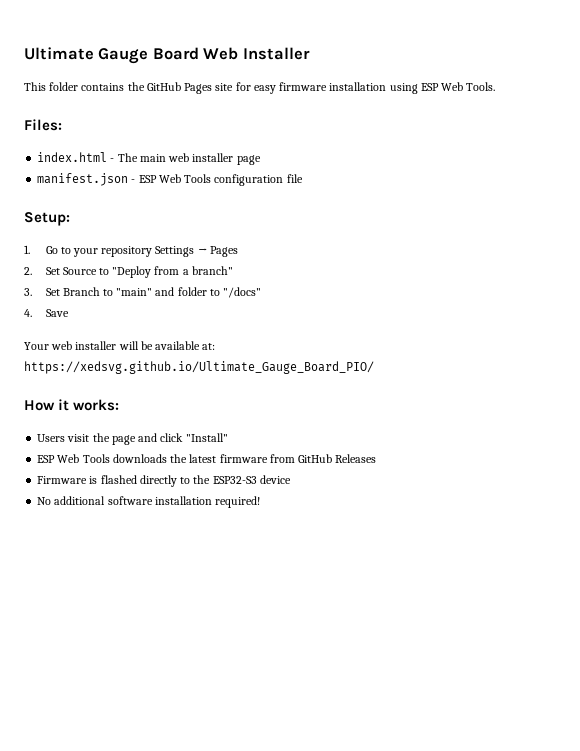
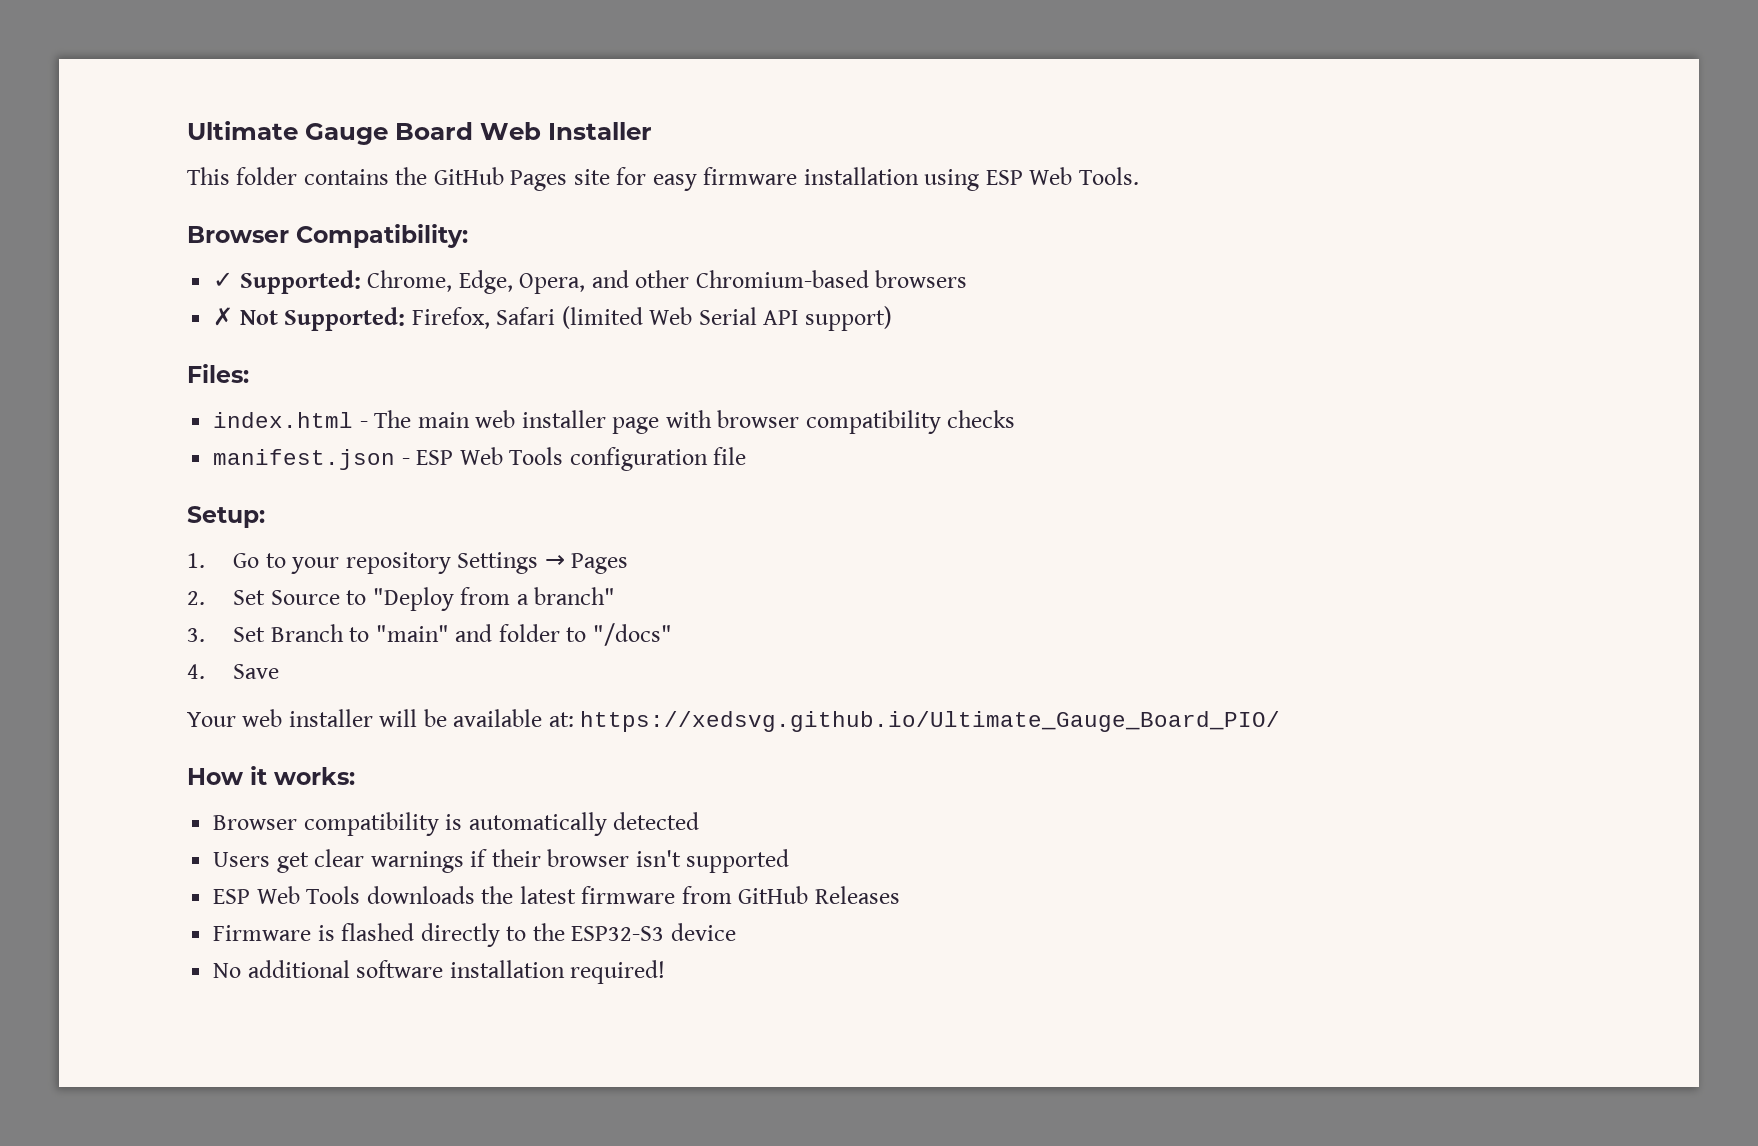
+ Browser Compatibility:
+ ✓ Supported: Chrome, Edge, Opera, and other Chromium-based browsers
+ ✗ Not Supported: Firefox, Safari (limited Web Serial API support)
- index.html - The main web installer page
+ index.html - The main web installer page with browser compatibility checks
- Users visit the page and click "Install"
+ Browser compatibility is automatically detected
+ Users get clear warnings if their browser isn't supported

